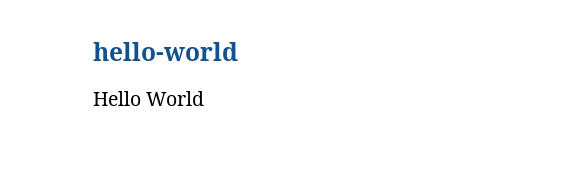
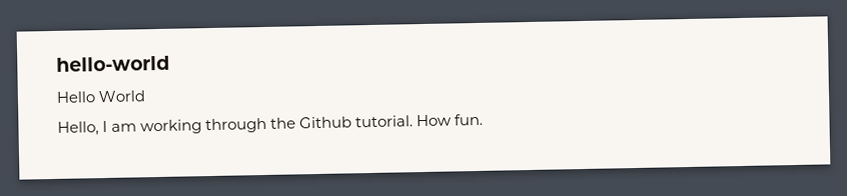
+ Hello, I am working through the Github tutorial. How fun.

